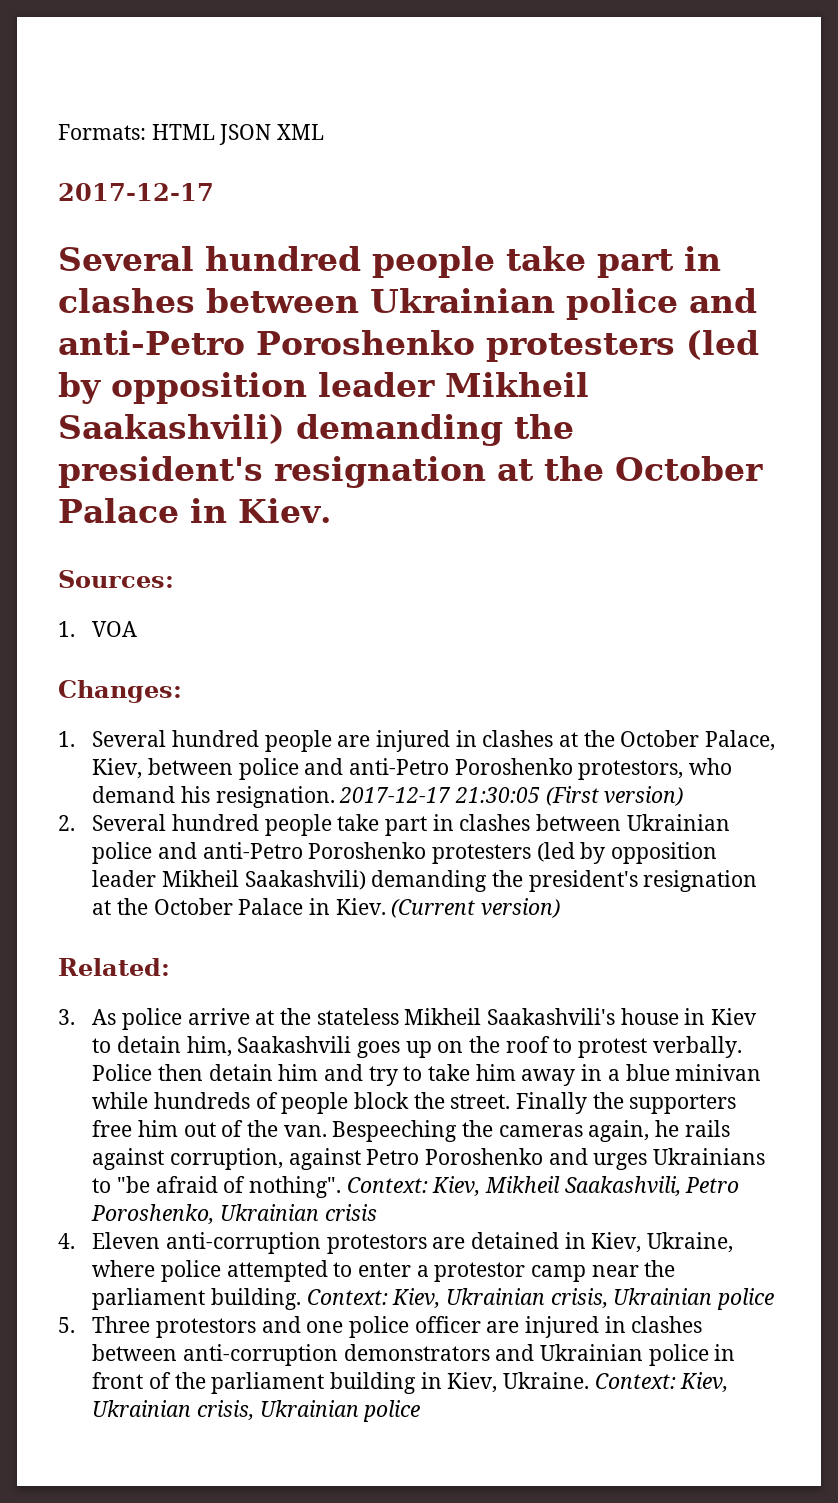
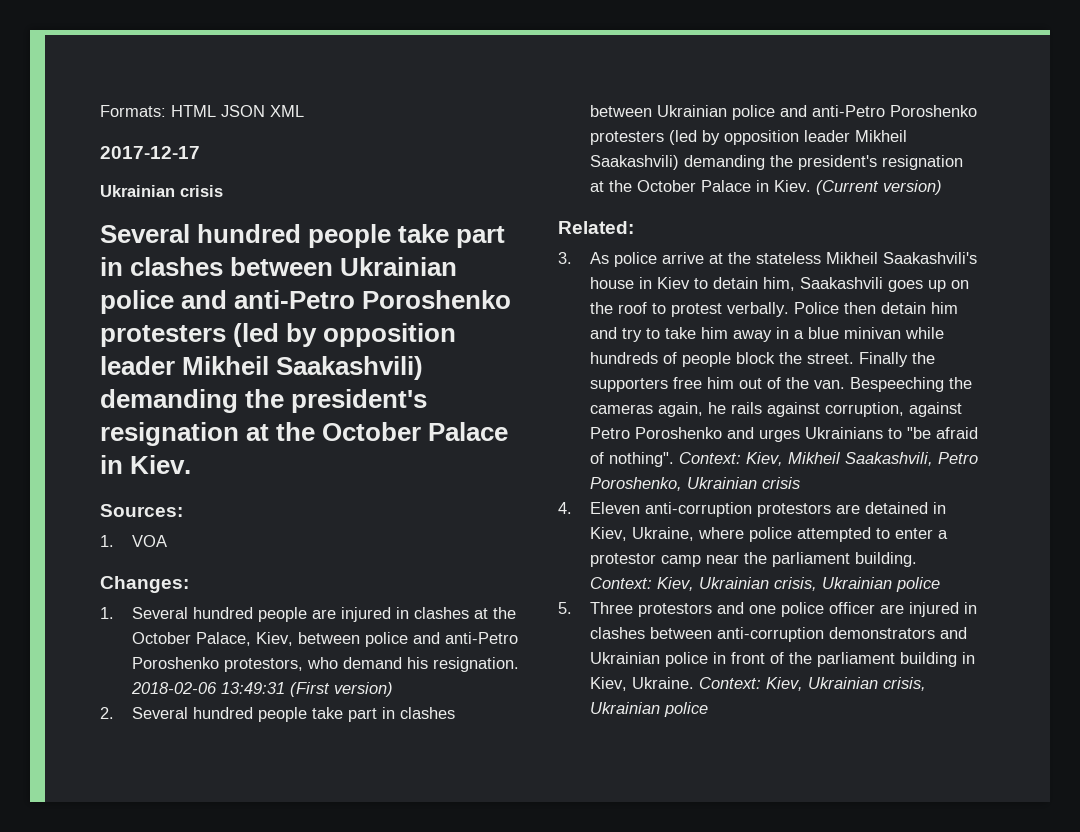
  Formats: HTML JSON XML
  2017-12-17
+ Ukrainian crisis
- 2017-12-17 21:30:05 (First version)
+ 2018-02-06 13:49:31 (First version)

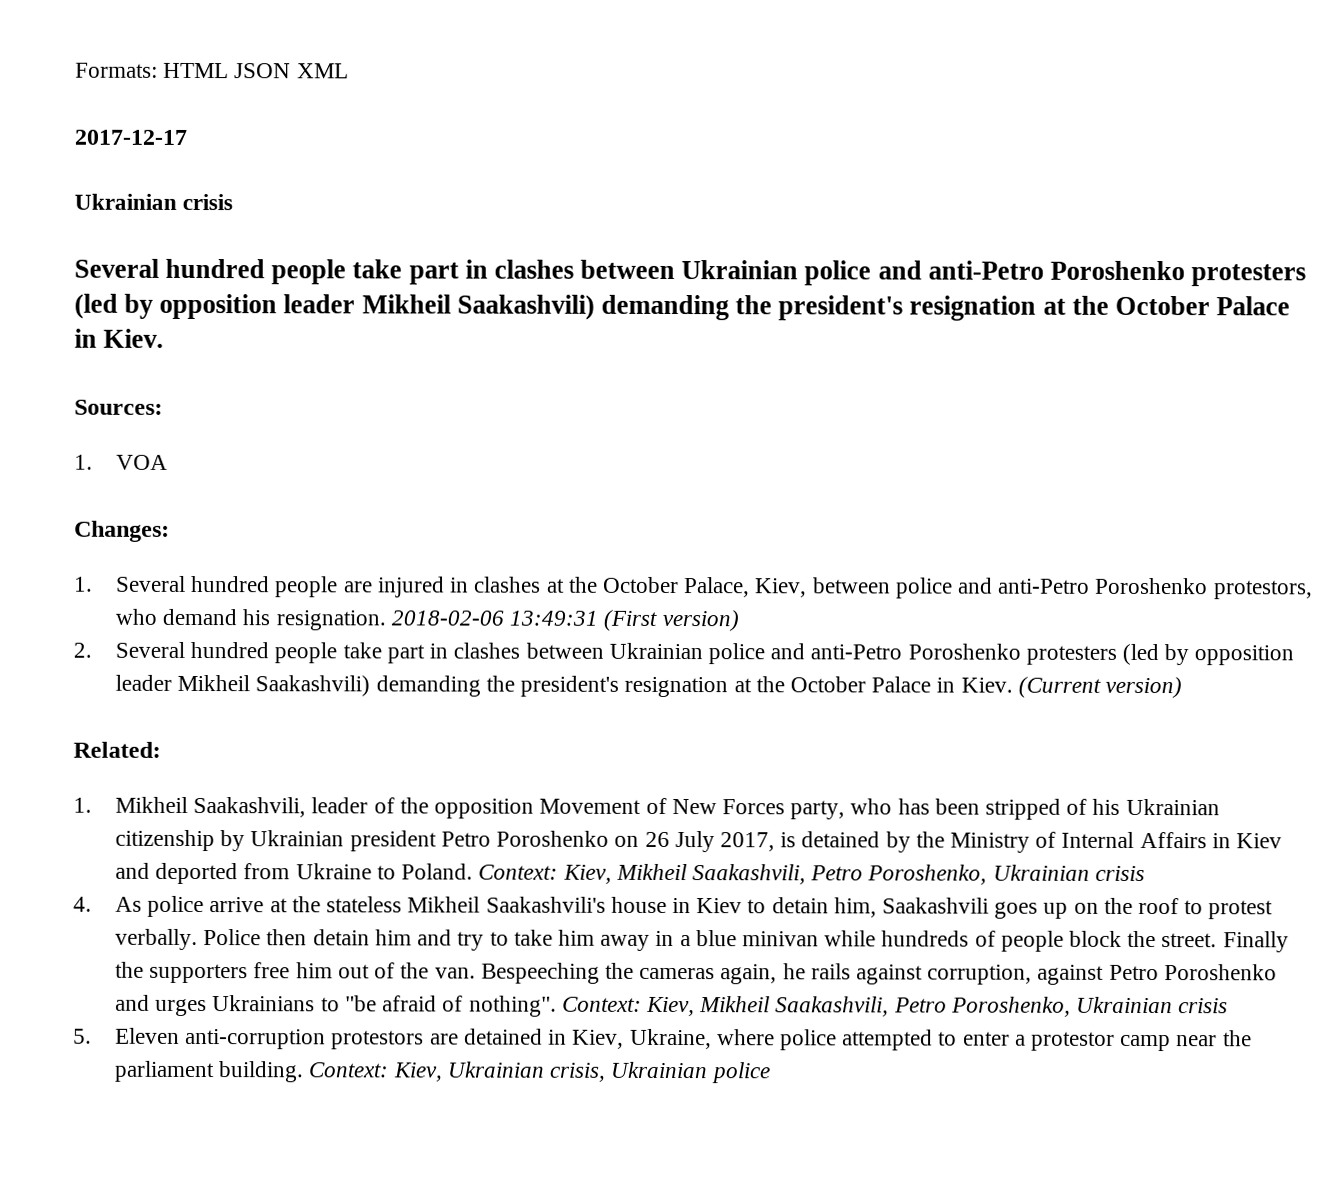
- 3. As police arrive at the stateless Mikheil Saakashvili's house in Kiev to detain him, Saakashvili goes up on the roof to protest verbally.
+ 1. Mikheil Saakashvili, leader of the opposition Movement of New Forces party, who has been stripped of his Ukrainian citizenship by Ukrainian president Petro Poroshenko on 26 July 2017, is detained by the Ministry of Internal Affairs in Kiev and deported from Ukraine to Poland. Context: Kiev, Mikheil Saakashvili, Petro Poroshenko, Ukrainian crisis
+ 4. As police arrive at the stateless Mikheil Saakashvili's house in Kiev to detain him, Saakashvili goes up on the roof to protest verbally.
- 4. Eleven anti-corruption protestors are detained in Kiev, Ukraine, where police attempted to enter a protestor camp near the parliament building.
+ 5. Eleven anti-corruption protestors are detained in Kiev, Ukraine, where police attempted to enter a protestor camp near the parliament building.
- 5. Three protestors and one police officer are injured in clashes between anti-corruption demonstrators and Ukrainian police in front of the parliament building in Kiev, Ukraine. Context: Kiev, Ukrainian crisis, Ukrainian police

